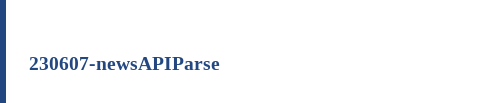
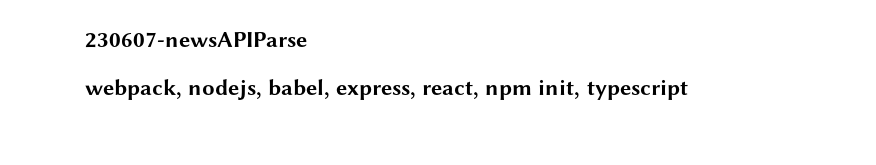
+ webpack, nodejs, babel, express, react, npm init, typescript

